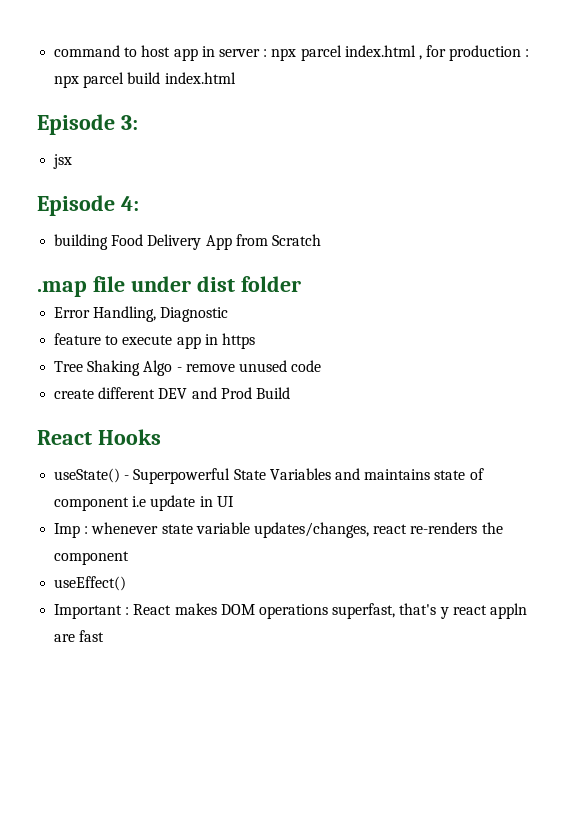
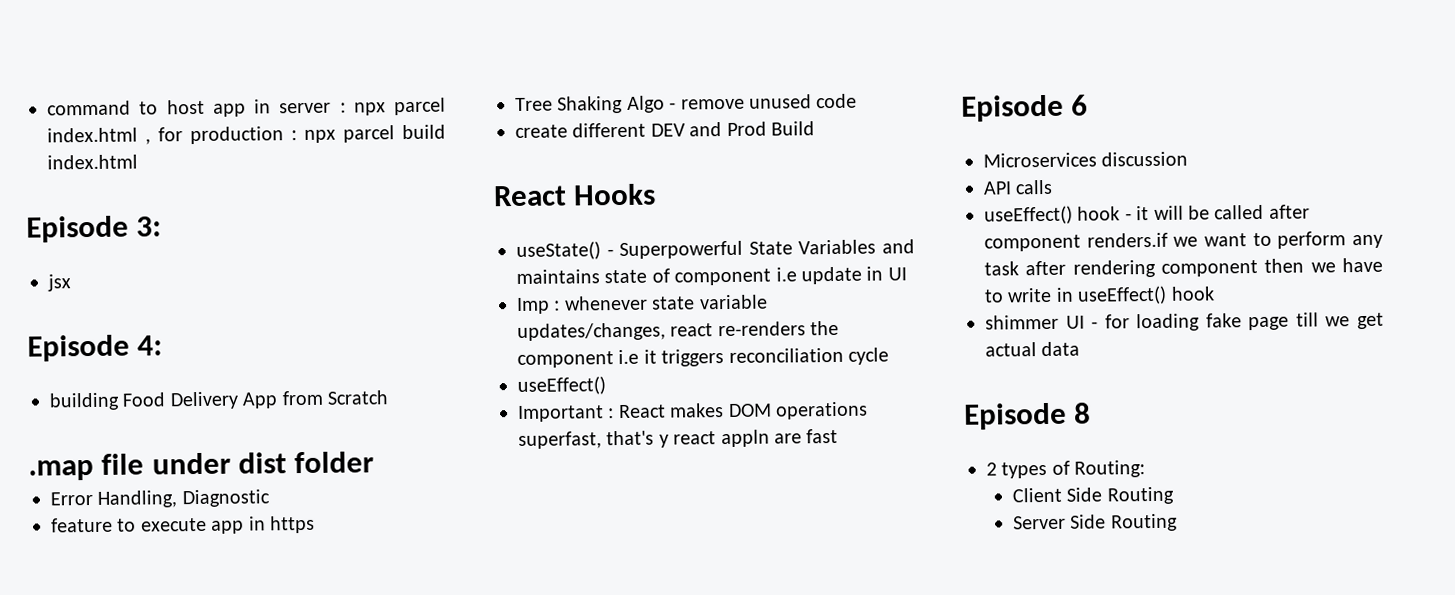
- Imp : whenever state variable updates/changes, react re-renders the component
+ Imp : whenever state variable updates/changes, react re-renders the component i.e it triggers reconciliation cycle
+ Episode 6
+ Microservices discussion
+ API calls
+ useEffect() hook - it will be called after component renders.if we want to perform any task after rendering component then we have to write in useEffect() hook
+ shimmer UI - for loading fake page till we get actual data
+ Episode 8
+ 2 types of Routing:
+ Client Side Routing
+ Server Side Routing

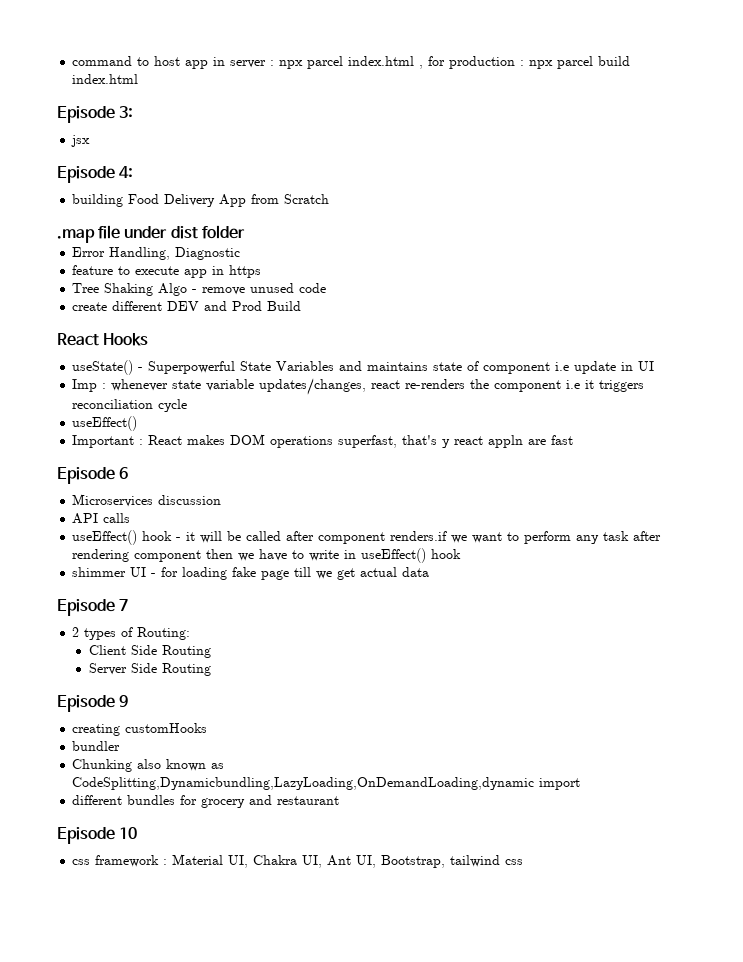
- Episode 8
+ Episode 7
+ Episode 9
+ creating customHooks
+ bundler
+ Chunking also known as CodeSplitting,Dynamicbundling,LazyLoading,OnDemandLoading,dynamic import
+ different bundles for grocery and restaurant
+ Episode 10
+ css framework : Material UI, Chakra UI, Ant UI, Bootstrap, tailwind css

